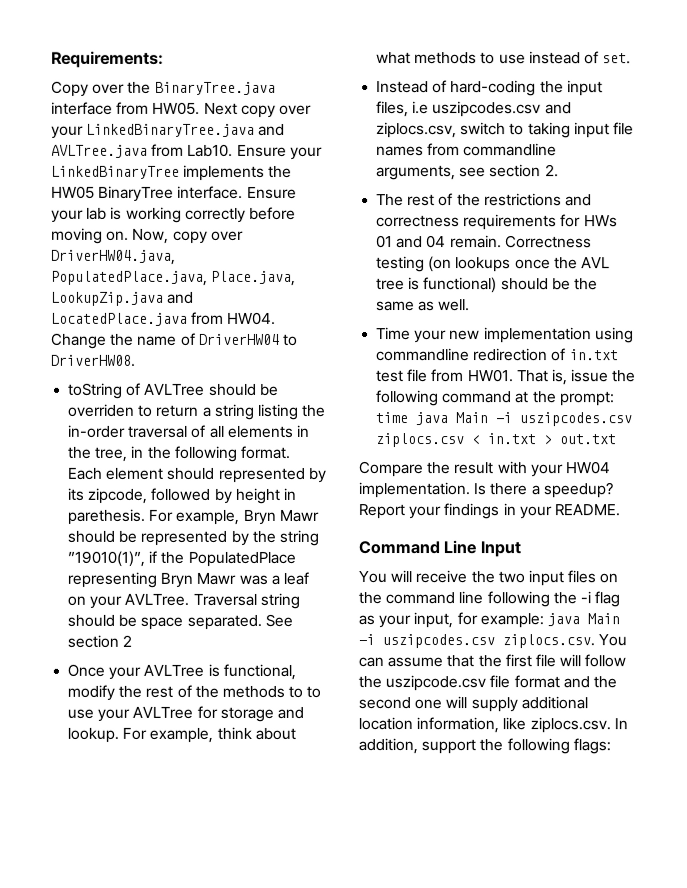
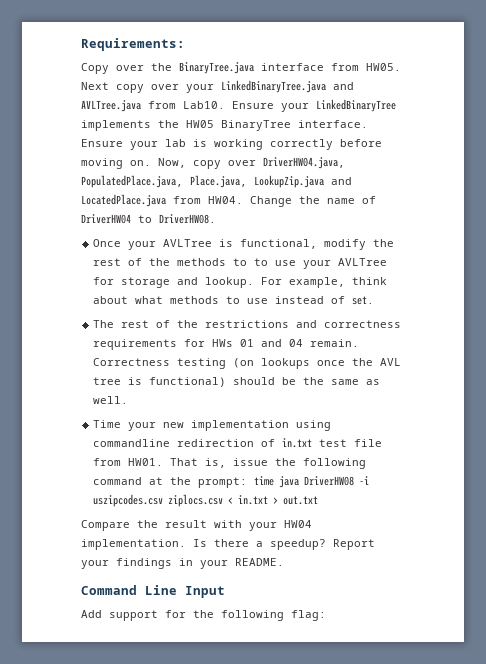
- toString of AVLTree should be overriden to return a string listing the in-order traversal of all elements in the tree, in the following format. Each element should represented by its zipcode, followed by height in parethesis. For example, Bryn Mawr should be represented by the string ”19010(1)”, if the PopulatedPlace representing Bryn Mawr was a leaf on your AVLTree. Traversal string should be space separated. See section 2
- Instead of hard-coding the input files, i.e uszipcodes.csv and ziplocs.csv, switch to taking input file names from commandline arguments, see section 2.
- That is, issue the following command at the prompt: time java Main -i uszipcodes.csv ziplocs.csv < in.txt > out.txt
+ That is, issue the following command at the prompt: time java DriverHW08 -i uszipcodes.csv ziplocs.csv < in.txt > out.txt
- You will receive the two input files on the command line following the -i flag as your input, for example: java Main -i uszipcodes.csv ziplocs.csv. You can assume that the first file will follow the uszipcode.csv file format and the second one will supply additional location information, like ziplocs.csv. In addition, support the following flags:
+ Add support for the following flag:

